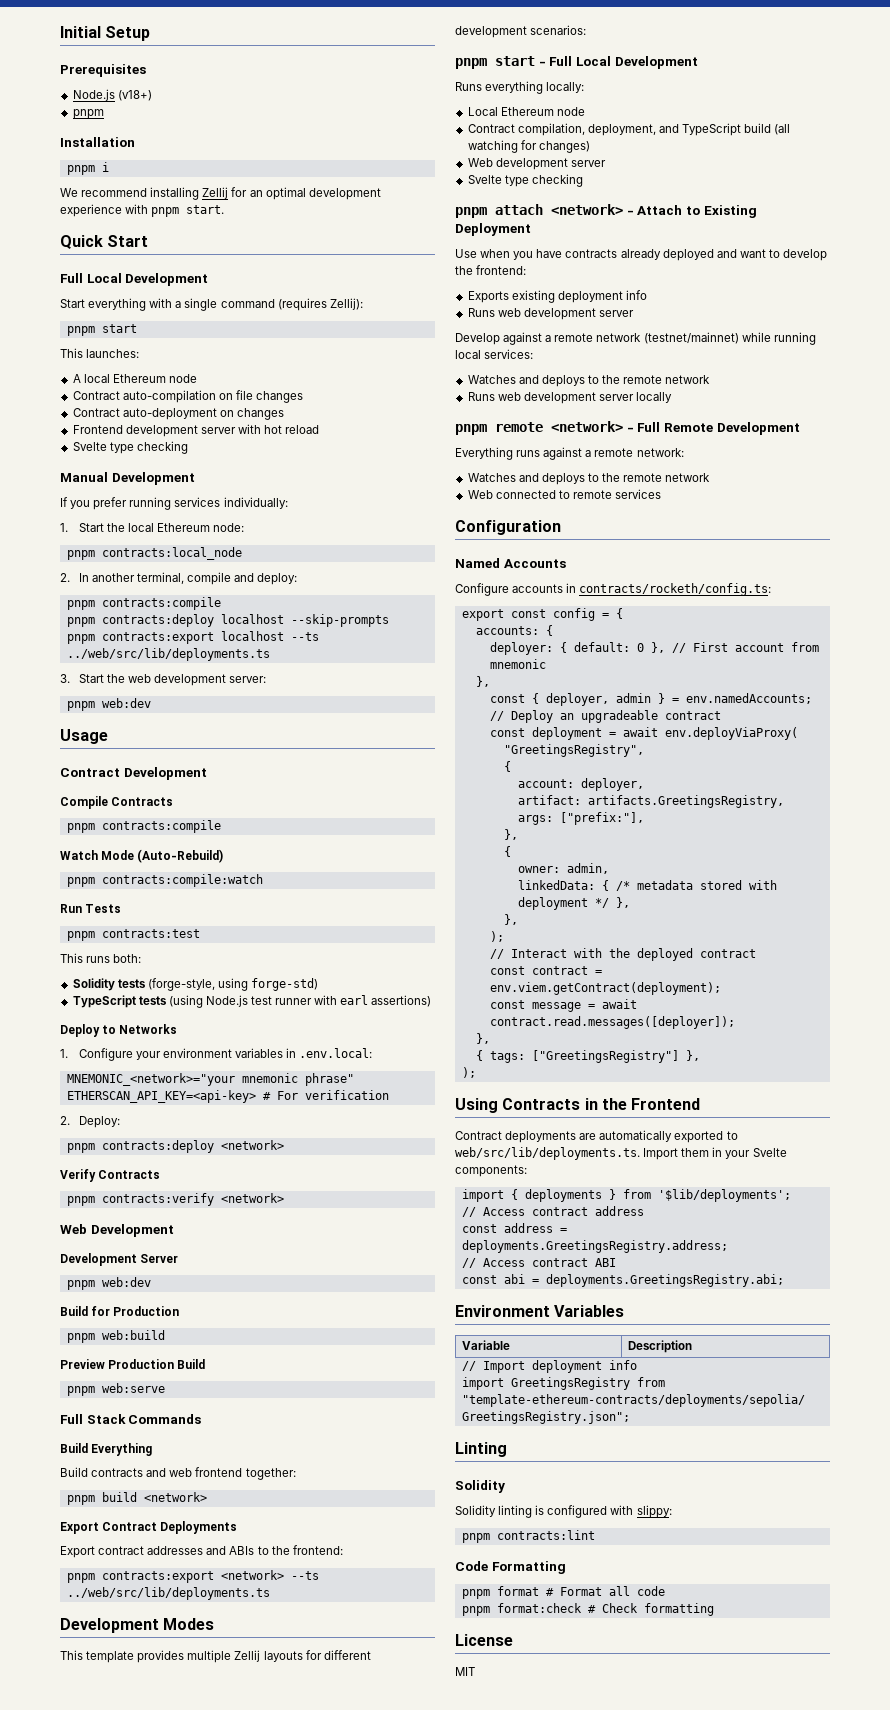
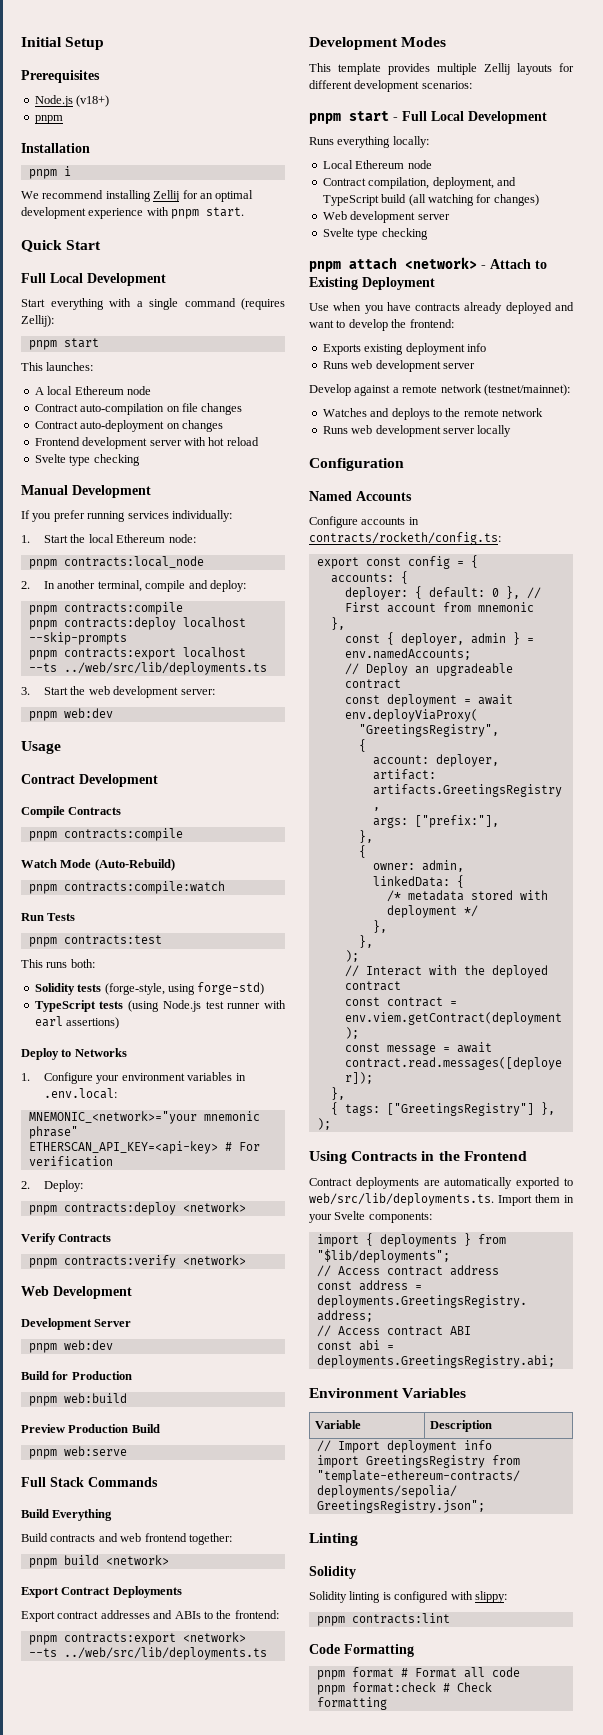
- Develop against a remote network (testnet/mainnet) while running local services:
+ Develop against a remote network (testnet/mainnet):
- pnpm remote <network> - Full Remote Development
- Everything runs against a remote network:
- Watches and deploys to the remote network
- Web connected to remote services
- linkedData: { /* metadata stored with deployment */ },
+ linkedData: {
+ /* metadata stored with deployment */
+ },
- import { deployments } from '$lib/deployments';
+ import { deployments } from "$lib/deployments";
- License
- MIT

